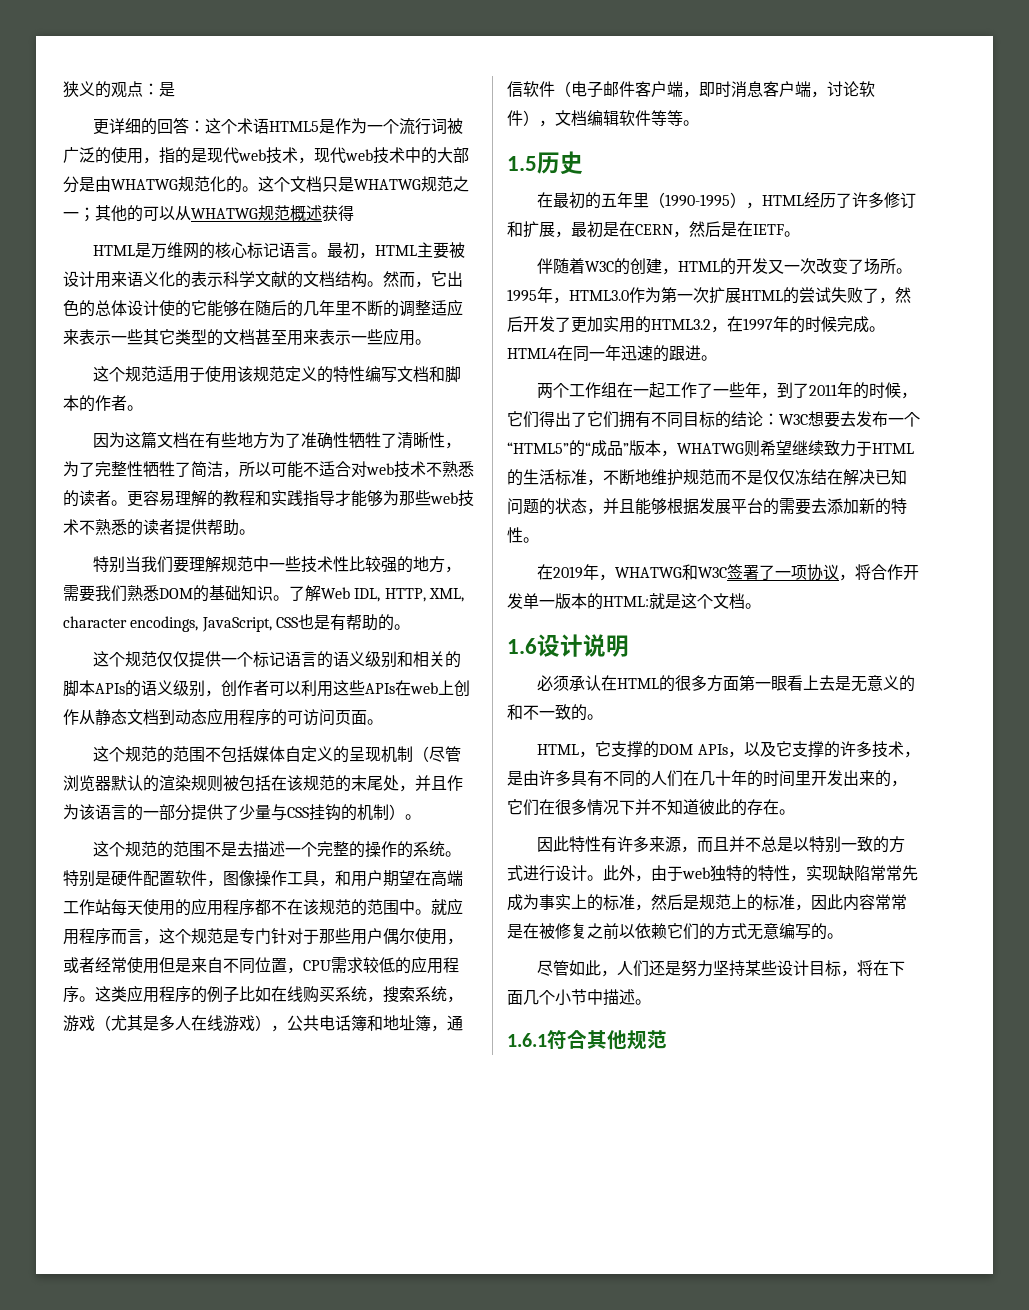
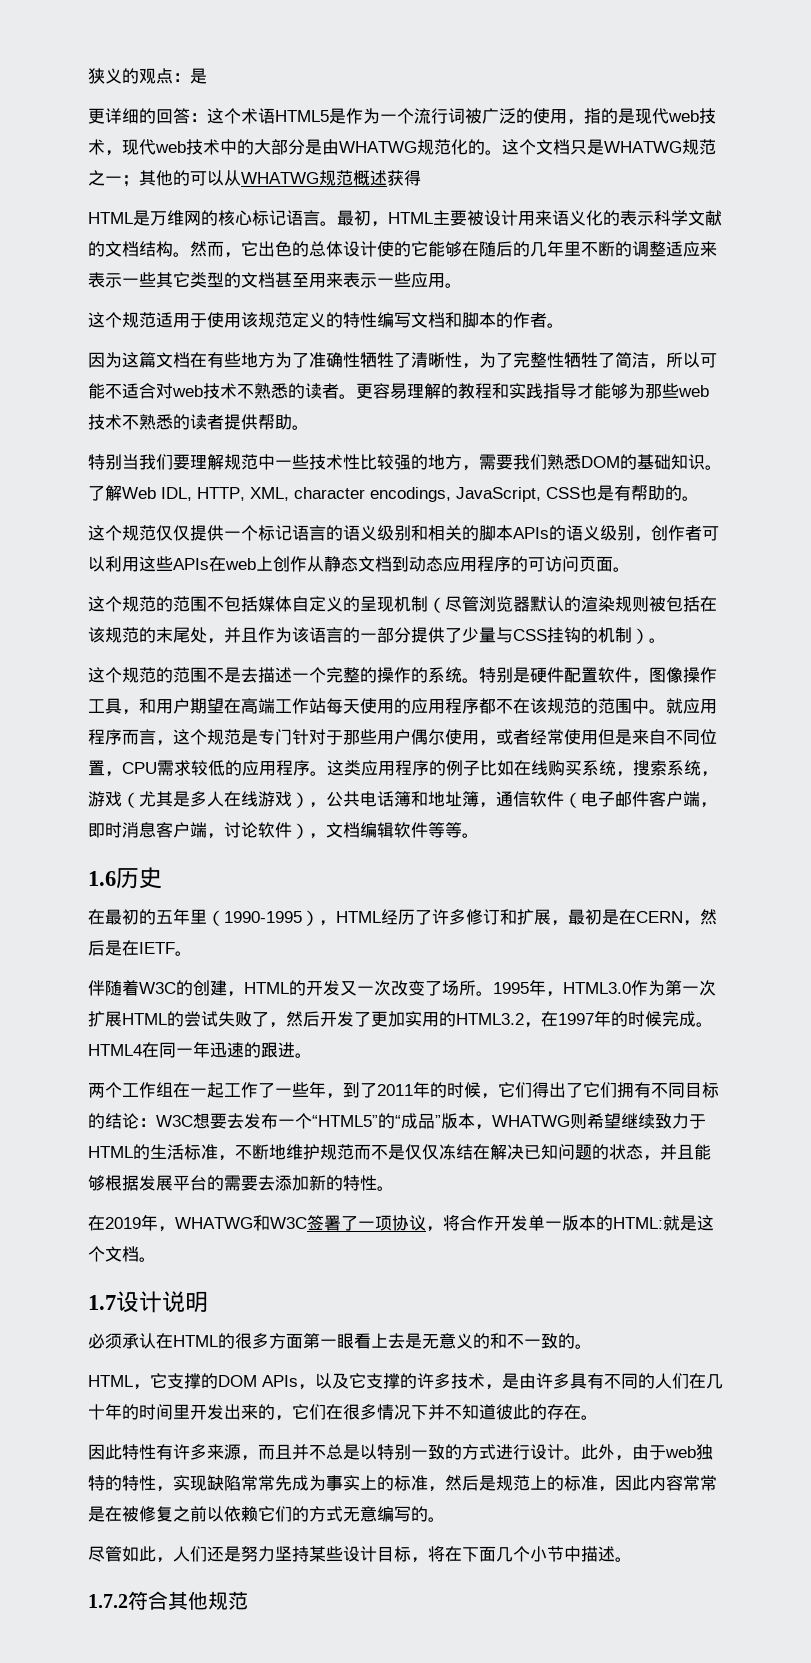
- 1.5历史
+ 1.6历史
- 1.6设计说明
+ 1.7设计说明
- 1.6.1符合其他规范
+ 1.7.2符合其他规范

